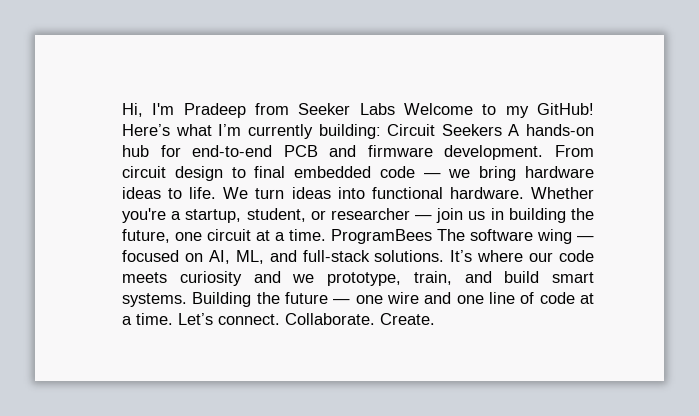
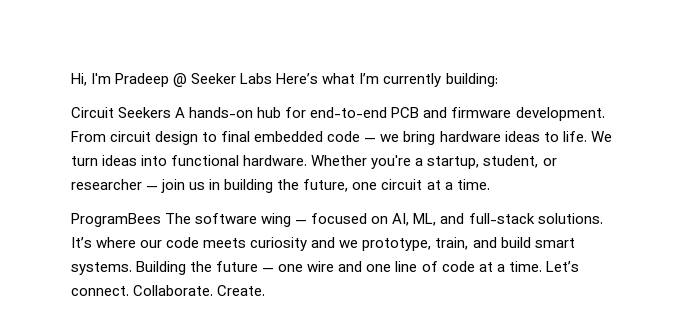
- Hi, I'm Pradeep from Seeker Labs Welcome to my GitHub! Here’s what I’m currently building: Circuit Seekers A hands-on hub for end-to-end PCB and firmware development.
+ Hi, I'm Pradeep @ Seeker Labs Here’s what I’m currently building:
+ Circuit Seekers A hands-on hub for end-to-end PCB and firmware development.
- Whether you're a startup, student, or researcher — join us in building the future, one circuit at a time. ProgramBees The software wing — focused on AI, ML, and full-stack solutions.
+ Whether you're a startup, student, or researcher — join us in building the future, one circuit at a time.
+ ProgramBees The software wing — focused on AI, ML, and full-stack solutions.

